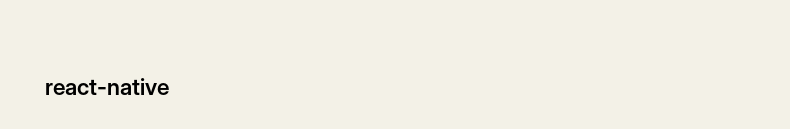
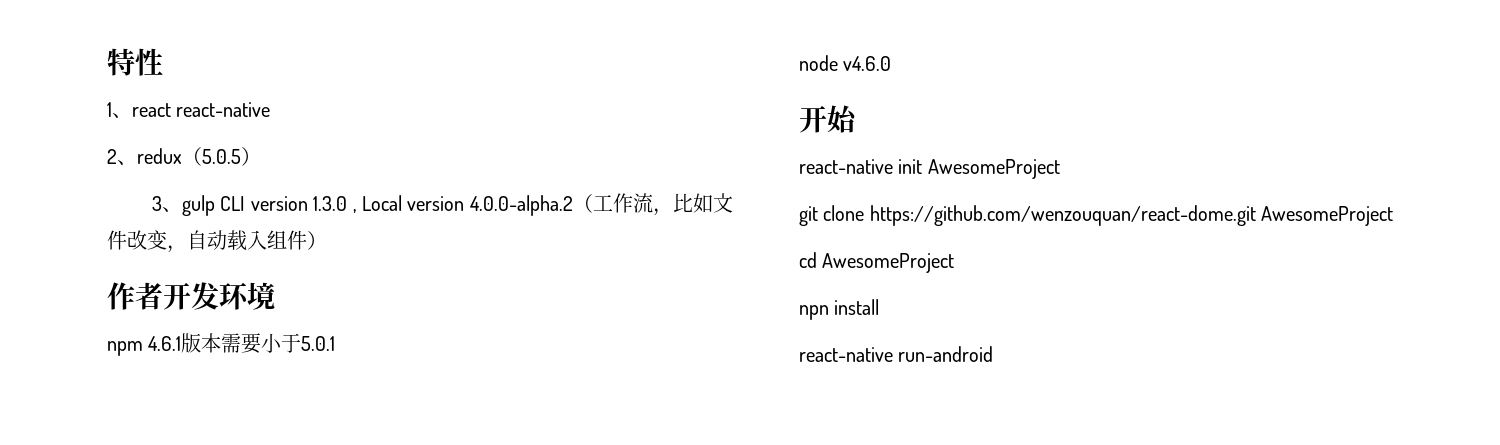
- react-native
+ 特性
+ 1、react react-native
+ 2、redux（5.0.5）
+ 3、gulp CLI version 1.3.0 , Local version 4.0.0-alpha.2（工作流，比如文件改变，自动载入组件）
+ 作者开发环境
+ npm 4.6.1版本需要小于5.0.1
+ node v4.6.0
+ 开始
+ react-native init AwesomeProject
+ git clone https://github.com/wenzouquan/react-dome.git AwesomeProject
+ cd AwesomeProject
+ npn install
+ react-native run-android

